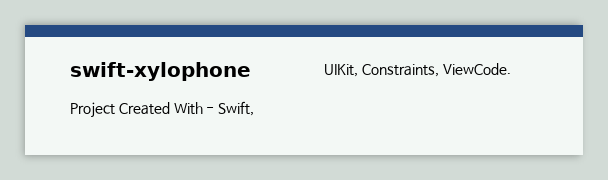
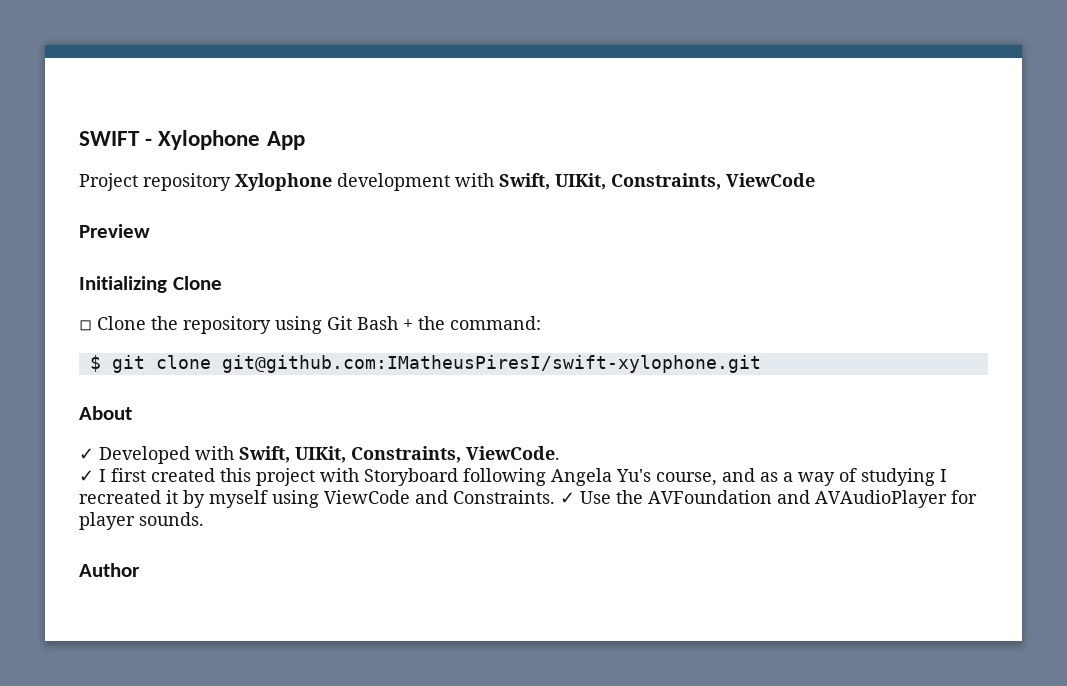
- swift-xylophone
- Project Created With - Swift, UIKit, Constraints, ViewCode.
+ SWIFT - Xylophone App
+ Project repository Xylophone development with Swift, UIKit, Constraints, ViewCode
+ Preview
+ Initializing Clone
+ ◽ Clone the repository using Git Bash + the command:
+ $ git clone git@github.com:IMatheusPiresI/swift-xylophone.git
+ About
+ ✓ Developed with Swift, UIKit, Constraints, ViewCode.
+ ✓ I first created this project with Storyboard following Angela Yu's course, and as a way of studying I recreated it by myself using ViewCode and Constraints. ✓ Use the AVFoundation and AVAudioPlayer for player sounds.
+ Author

